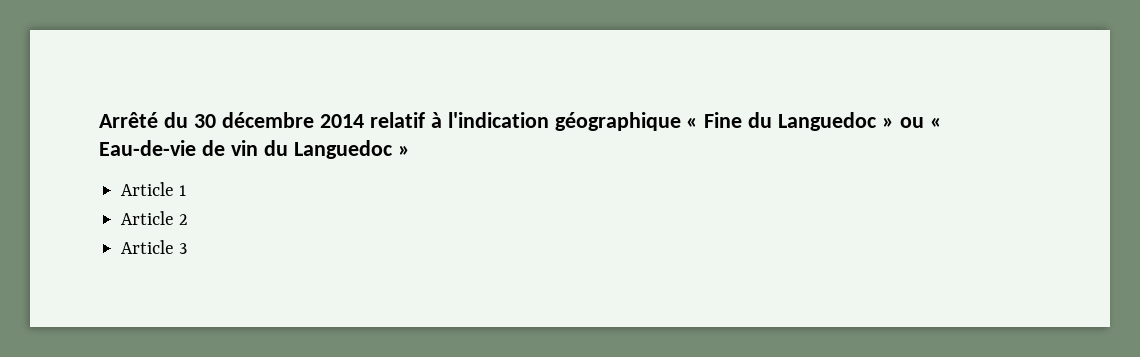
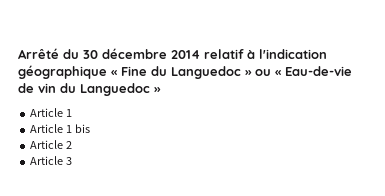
+ Article 1 bis

